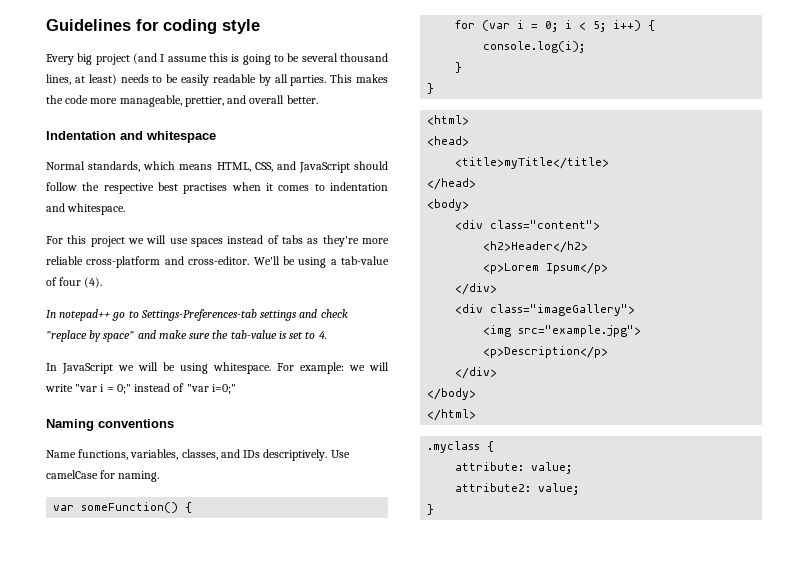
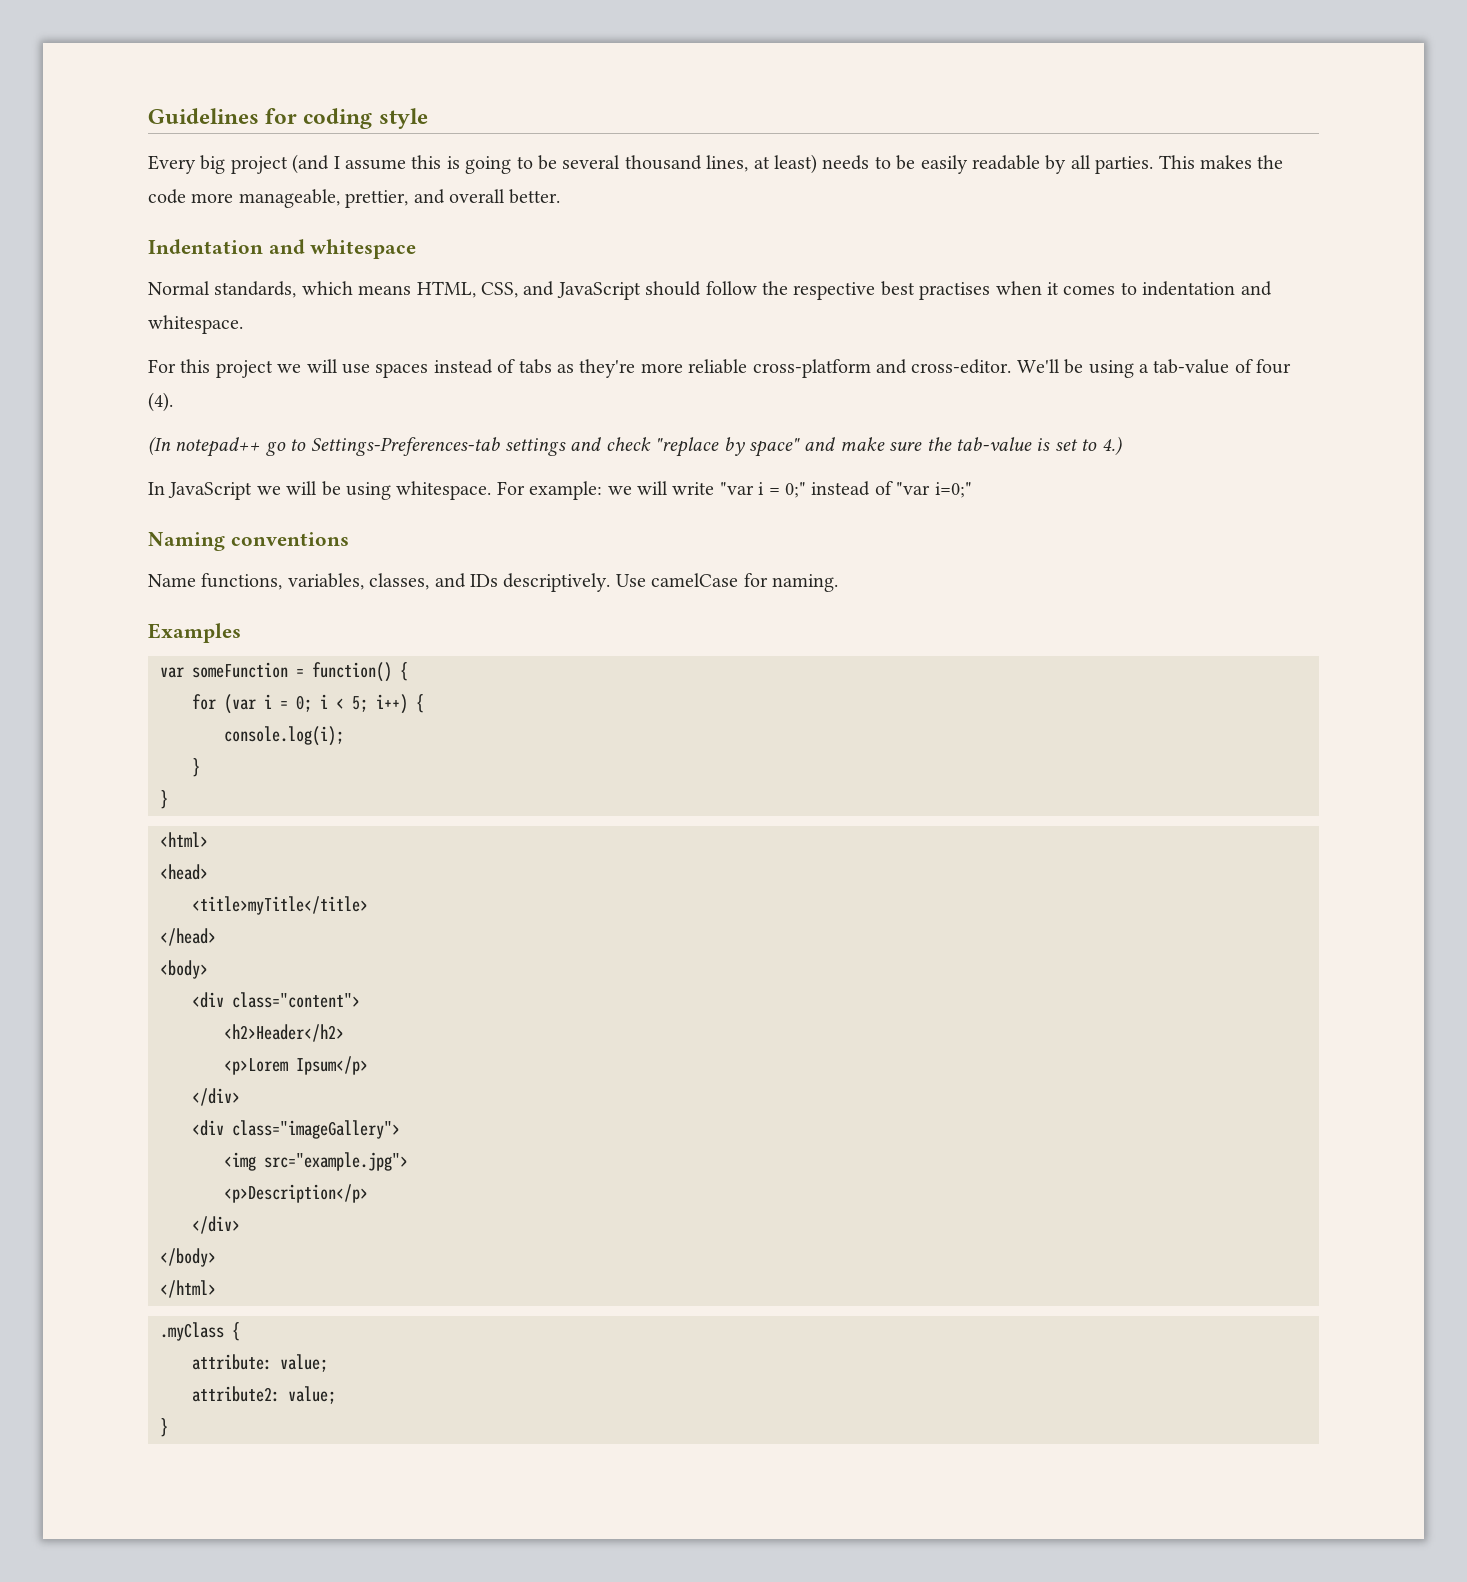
- In notepad++ go to Settings-Preferences-tab settings and check "replace by space" and make sure the tab-value is set to 4.
+ (In notepad++ go to Settings-Preferences-tab settings and check "replace by space" and make sure the tab-value is set to 4.)
+ Examples
- var someFunction() {
+ var someFunction = function() {
- .myclass {
+ .myClass {

